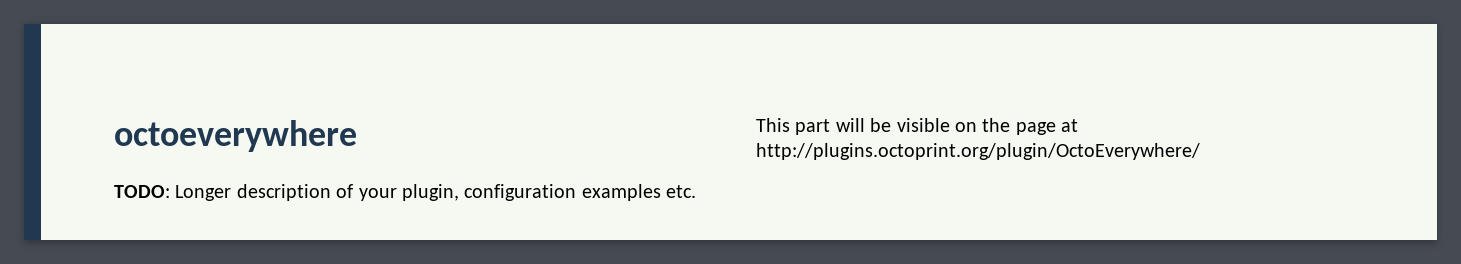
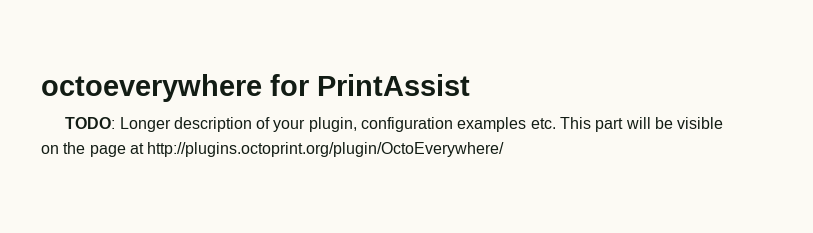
- octoeverywhere
+ octoeverywhere for PrintAssist

